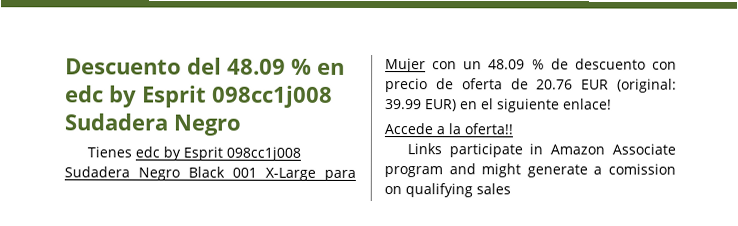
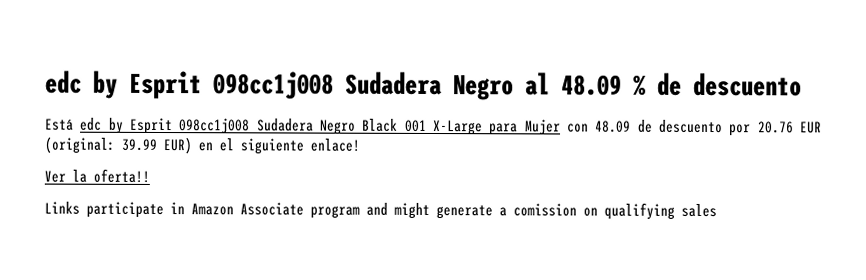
- Descuento del 48.09 % en edc by Esprit 098cc1j008 Sudadera Negro
- Tienes edc by Esprit 098cc1j008 Sudadera Negro Black 001 X-Large para Mujer con un 48.09 % de descuento con precio de oferta de 20.76 EUR (original: 39.99 EUR) en el siguiente enlace!
+ edc by Esprit 098cc1j008 Sudadera Negro al 48.09 % de descuento
+ Está edc by Esprit 098cc1j008 Sudadera Negro Black 001 X-Large para Mujer con 48.09 de descuento por 20.76 EUR (original: 39.99 EUR) en el siguiente enlace!
- Accede a la oferta!!
+ Ver la oferta!!

